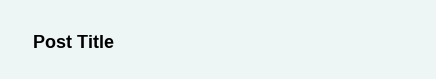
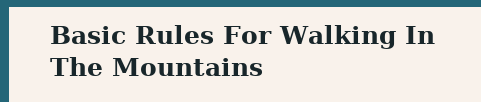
- Post Title
+ Basic Rules For Walking In The Mountains

